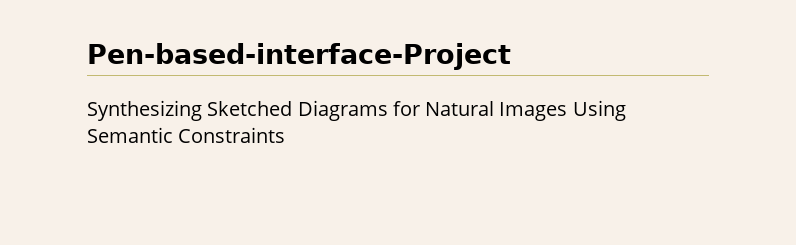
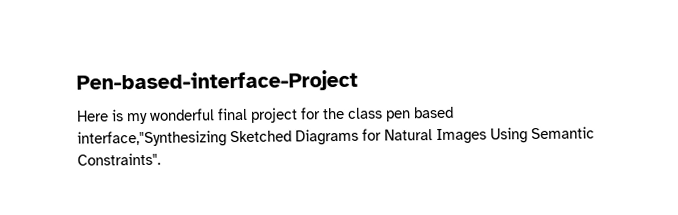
- Synthesizing Sketched Diagrams for Natural Images Using Semantic Constraints
+ Here is my wonderful final project for the class pen based interface,"Synthesizing Sketched Diagrams for Natural Images Using Semantic Constraints".

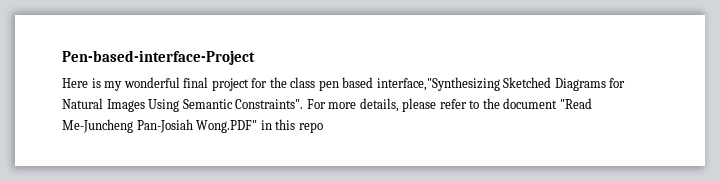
+ For more details, please refer to the document "Read Me-Juncheng Pan-Josiah Wong.PDF" in this repo

